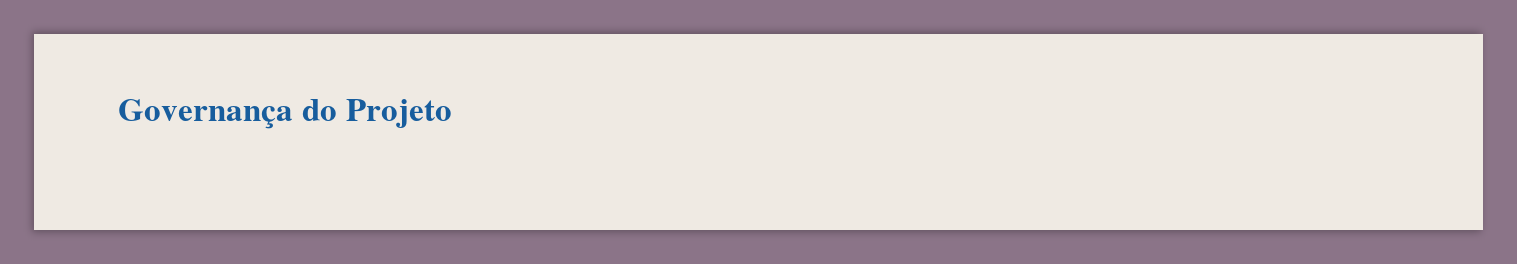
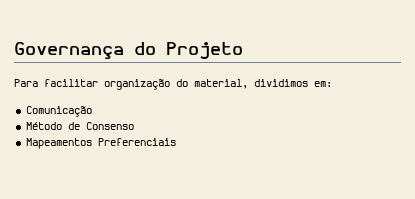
+ Para facilitar organização do material, dividimos em:
+ Comunicação
+ Método de Consenso
+ Mapeamentos Preferenciais

